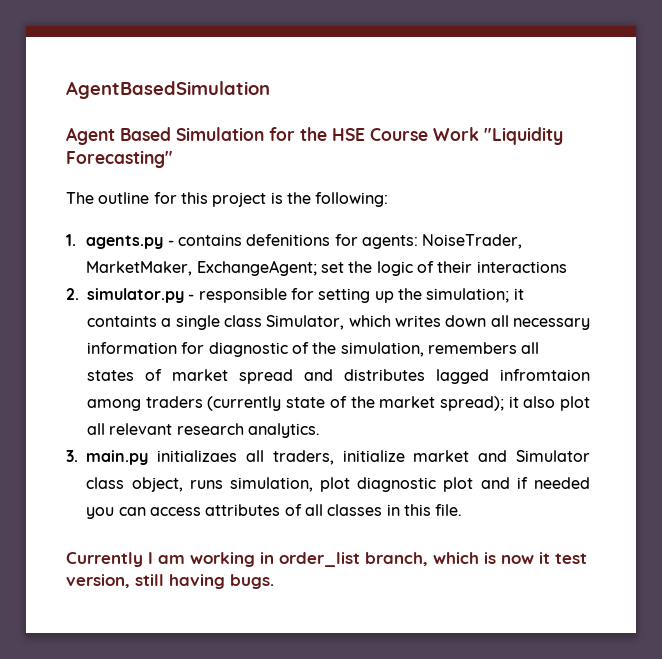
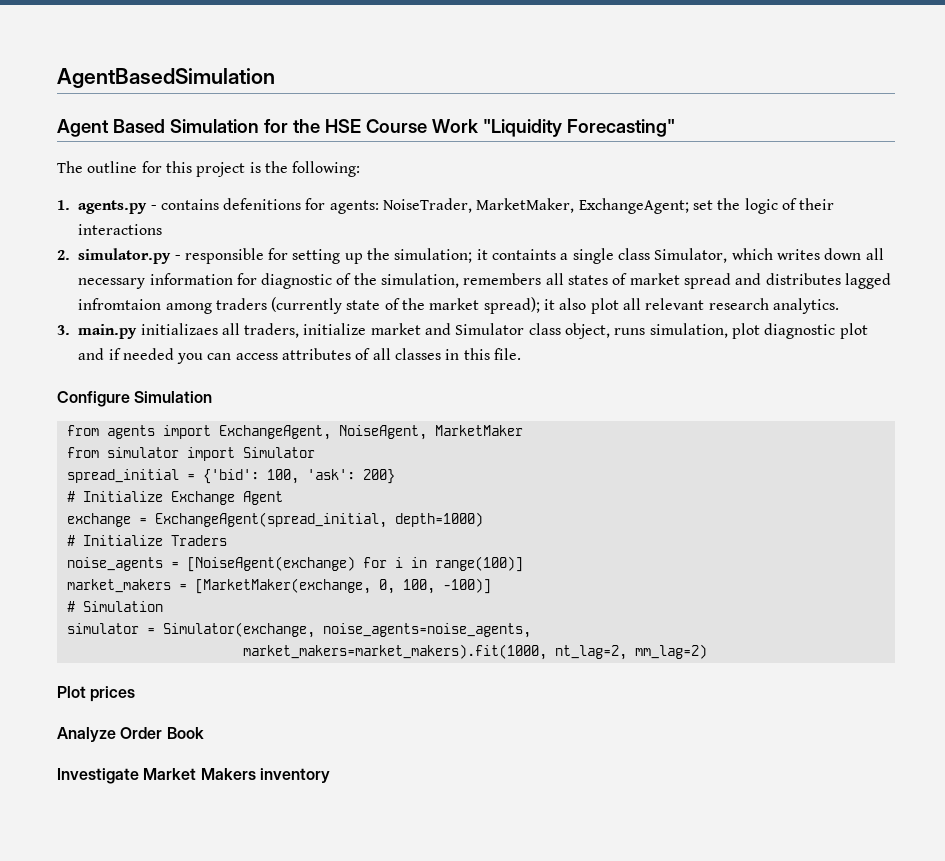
- Currently I am working in order_list branch, which is now it test version, still having bugs.
+ Configure Simulation
+ from agents import ExchangeAgent, NoiseAgent, MarketMaker
+ from simulator import Simulator
+ spread_initial = {'bid': 100, 'ask': 200}
+ # Initialize Exchange Agent
+ exchange = ExchangeAgent(spread_initial, depth=1000)
+ # Initialize Traders
+ noise_agents = [NoiseAgent(exchange) for i in range(100)]
+ market_makers = [MarketMaker(exchange, 0, 100, -100)]
+ # Simulation
+ simulator = Simulator(exchange, noise_agents=noise_agents,
+ market_makers=market_makers).fit(1000, nt_lag=2, mm_lag=2)
+ Plot prices
+ Analyze Order Book
+ Investigate Market Makers inventory

